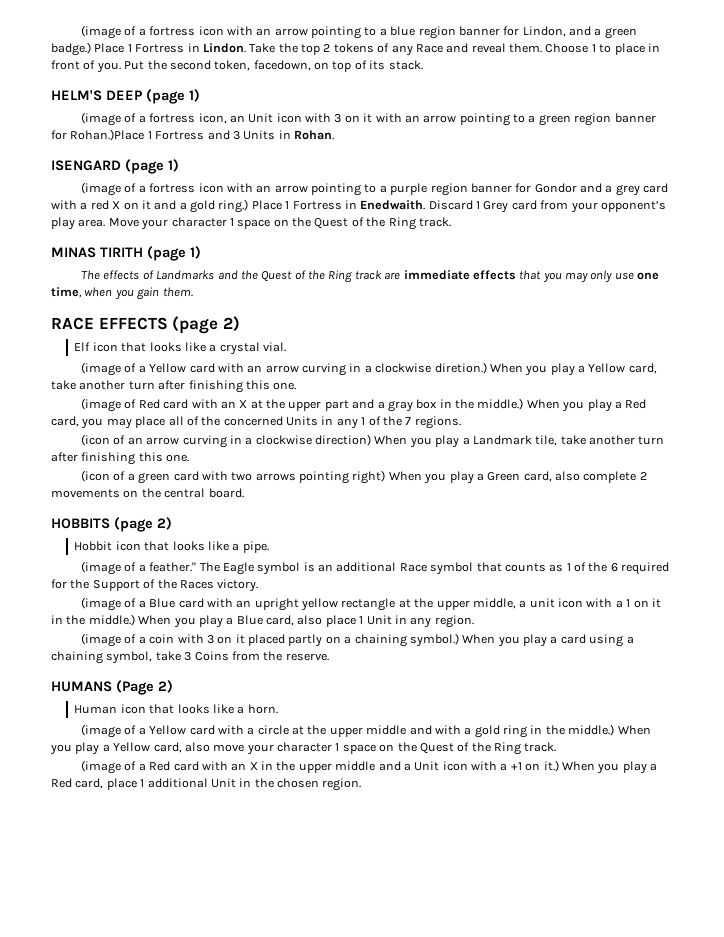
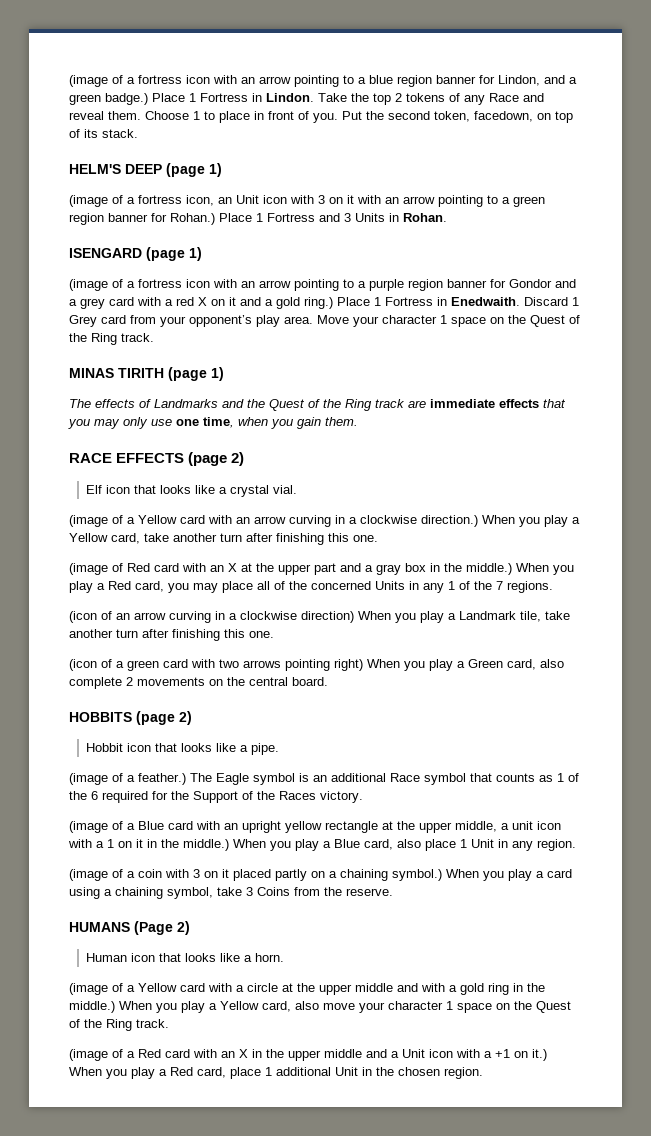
- (image of a fortress icon, an Unit icon with 3 on it with an arrow pointing to a green region banner for Rohan.)Place 1 Fortress and 3 Units in Rohan.
+ (image of a fortress icon, an Unit icon with 3 on it with an arrow pointing to a green region banner for Rohan.) Place 1 Fortress and 3 Units in Rohan.
- (image of a Yellow card with an arrow curving in a clockwise diretion.)
+ (image of a Yellow card with an arrow curving in a clockwise direction.)
- (image of a feather."
+ (image of a feather.)

